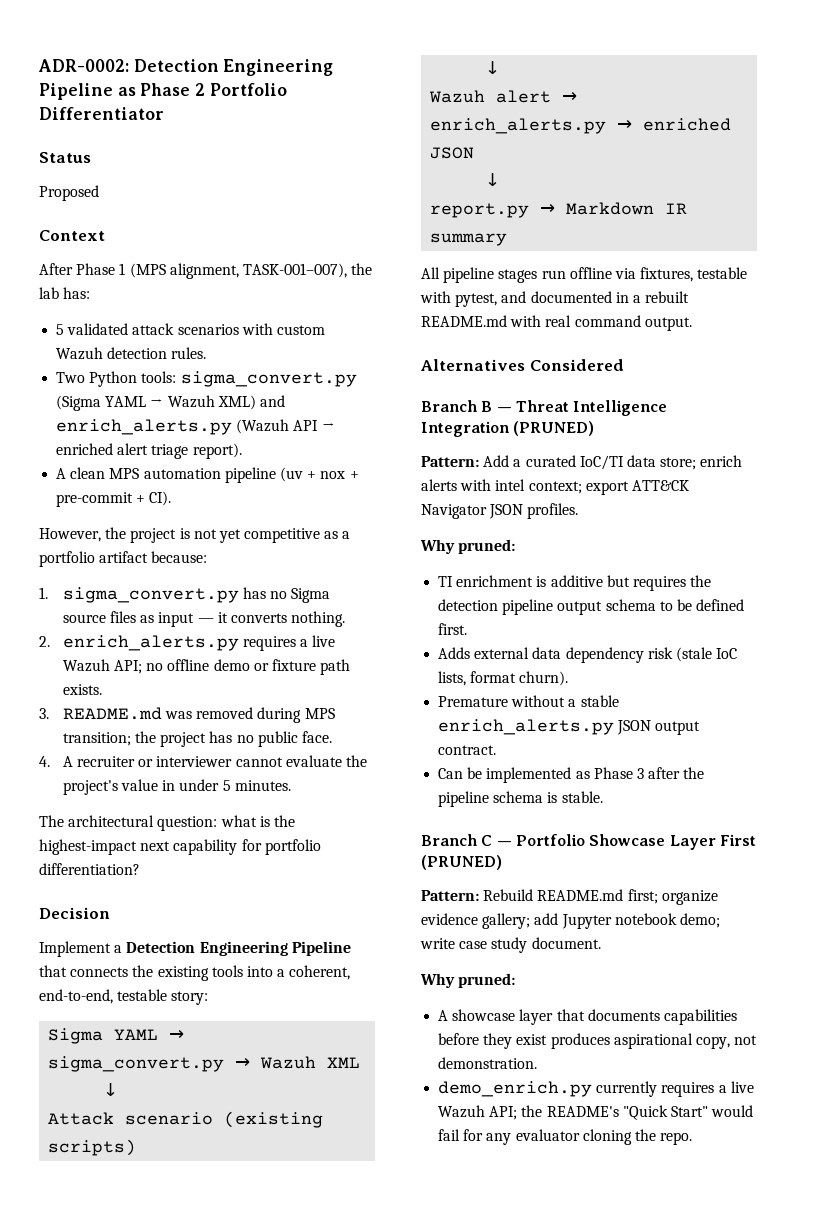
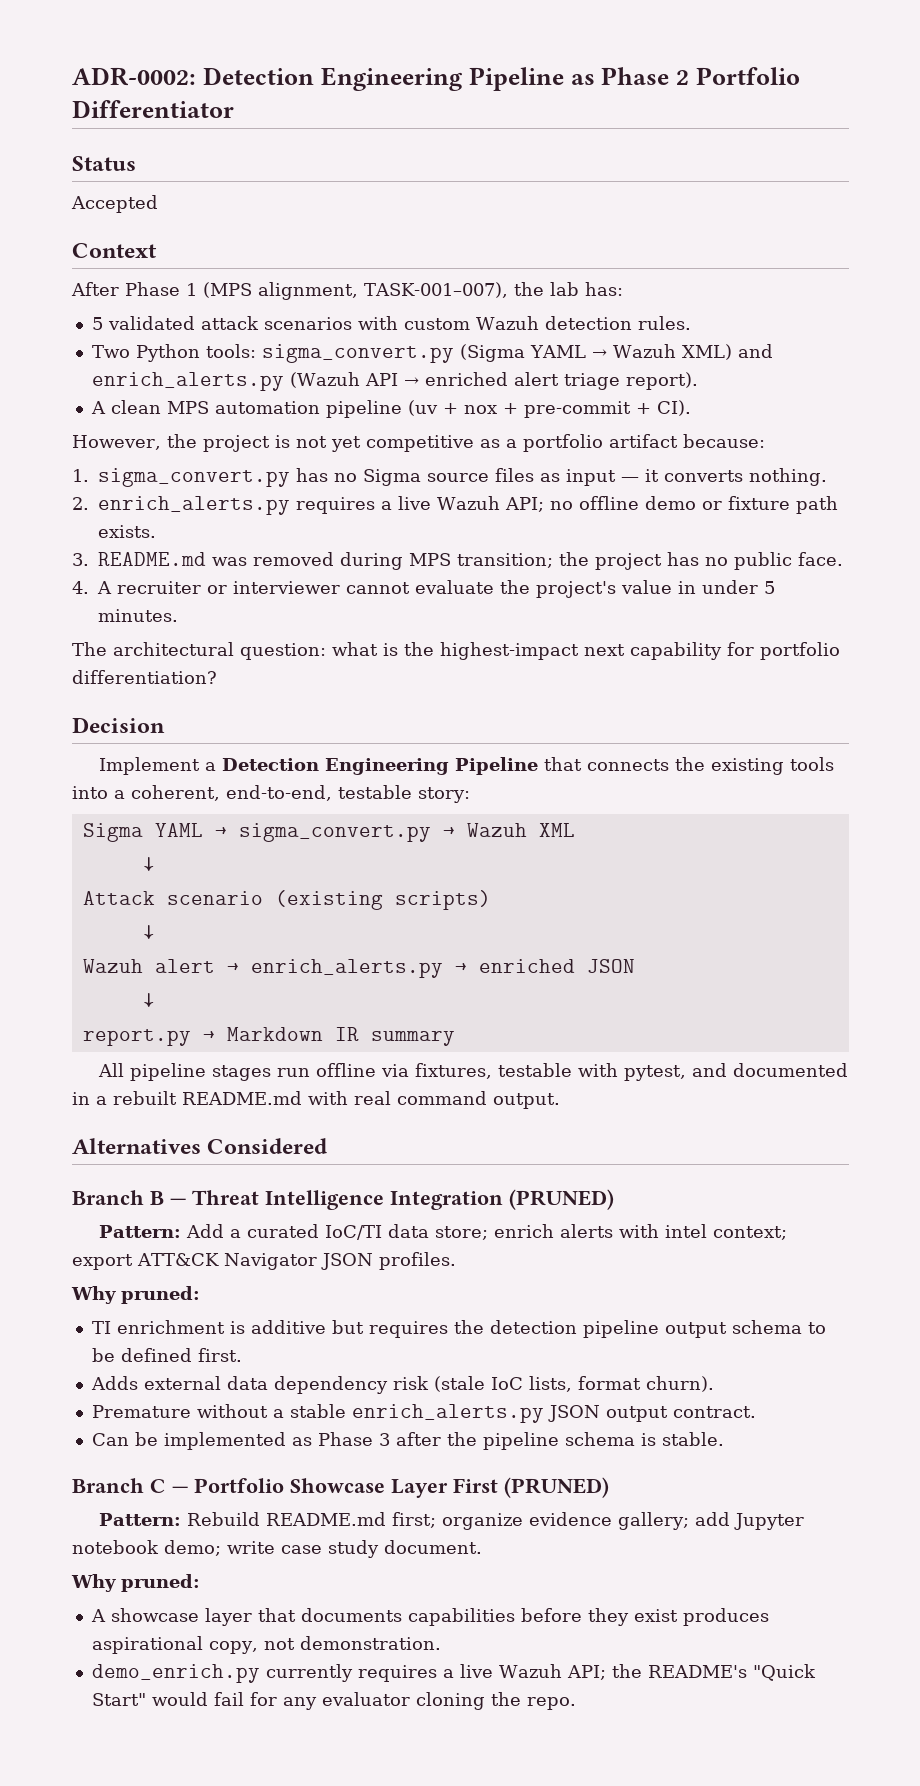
- Proposed
+ Accepted

